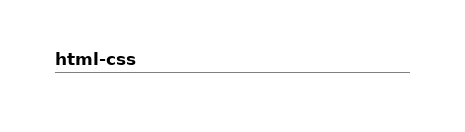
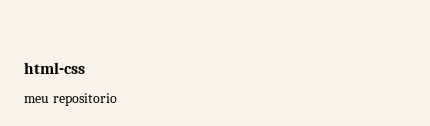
+ meu repositorio

